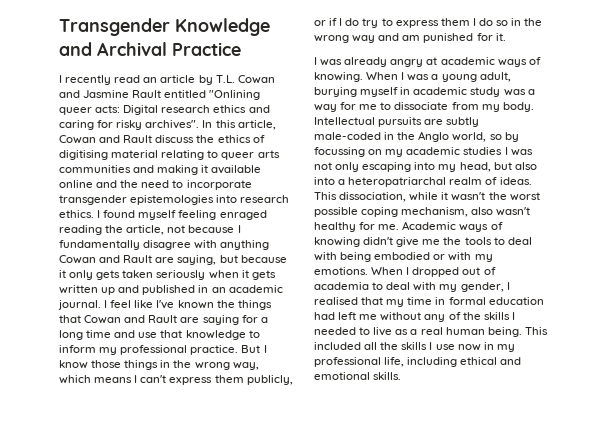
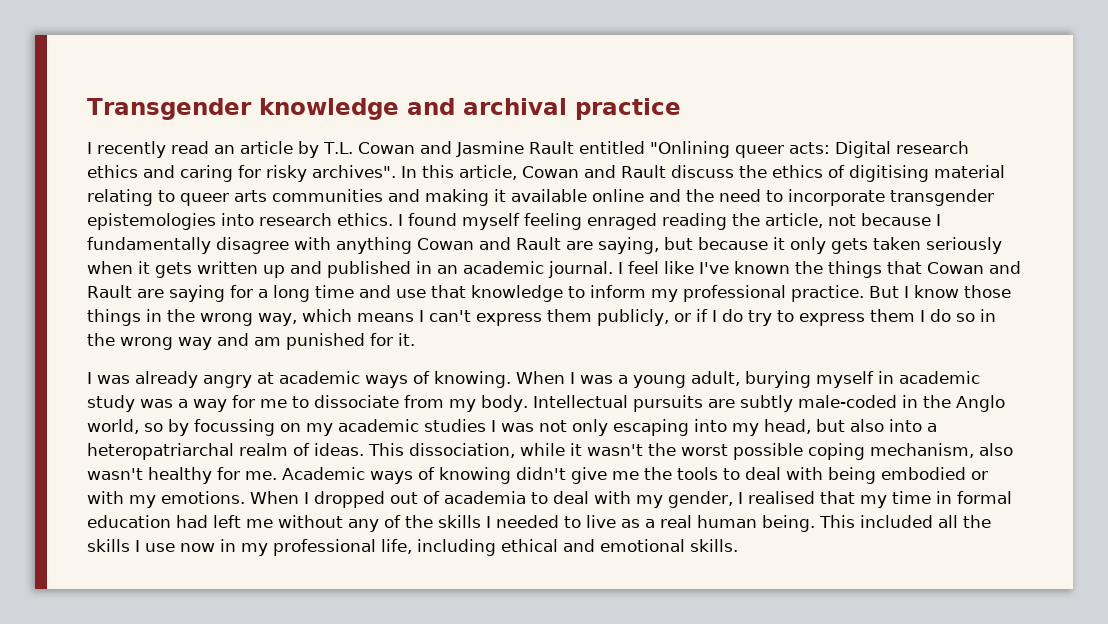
- Transgender Knowledge and Archival Practice
+ Transgender knowledge and archival practice

